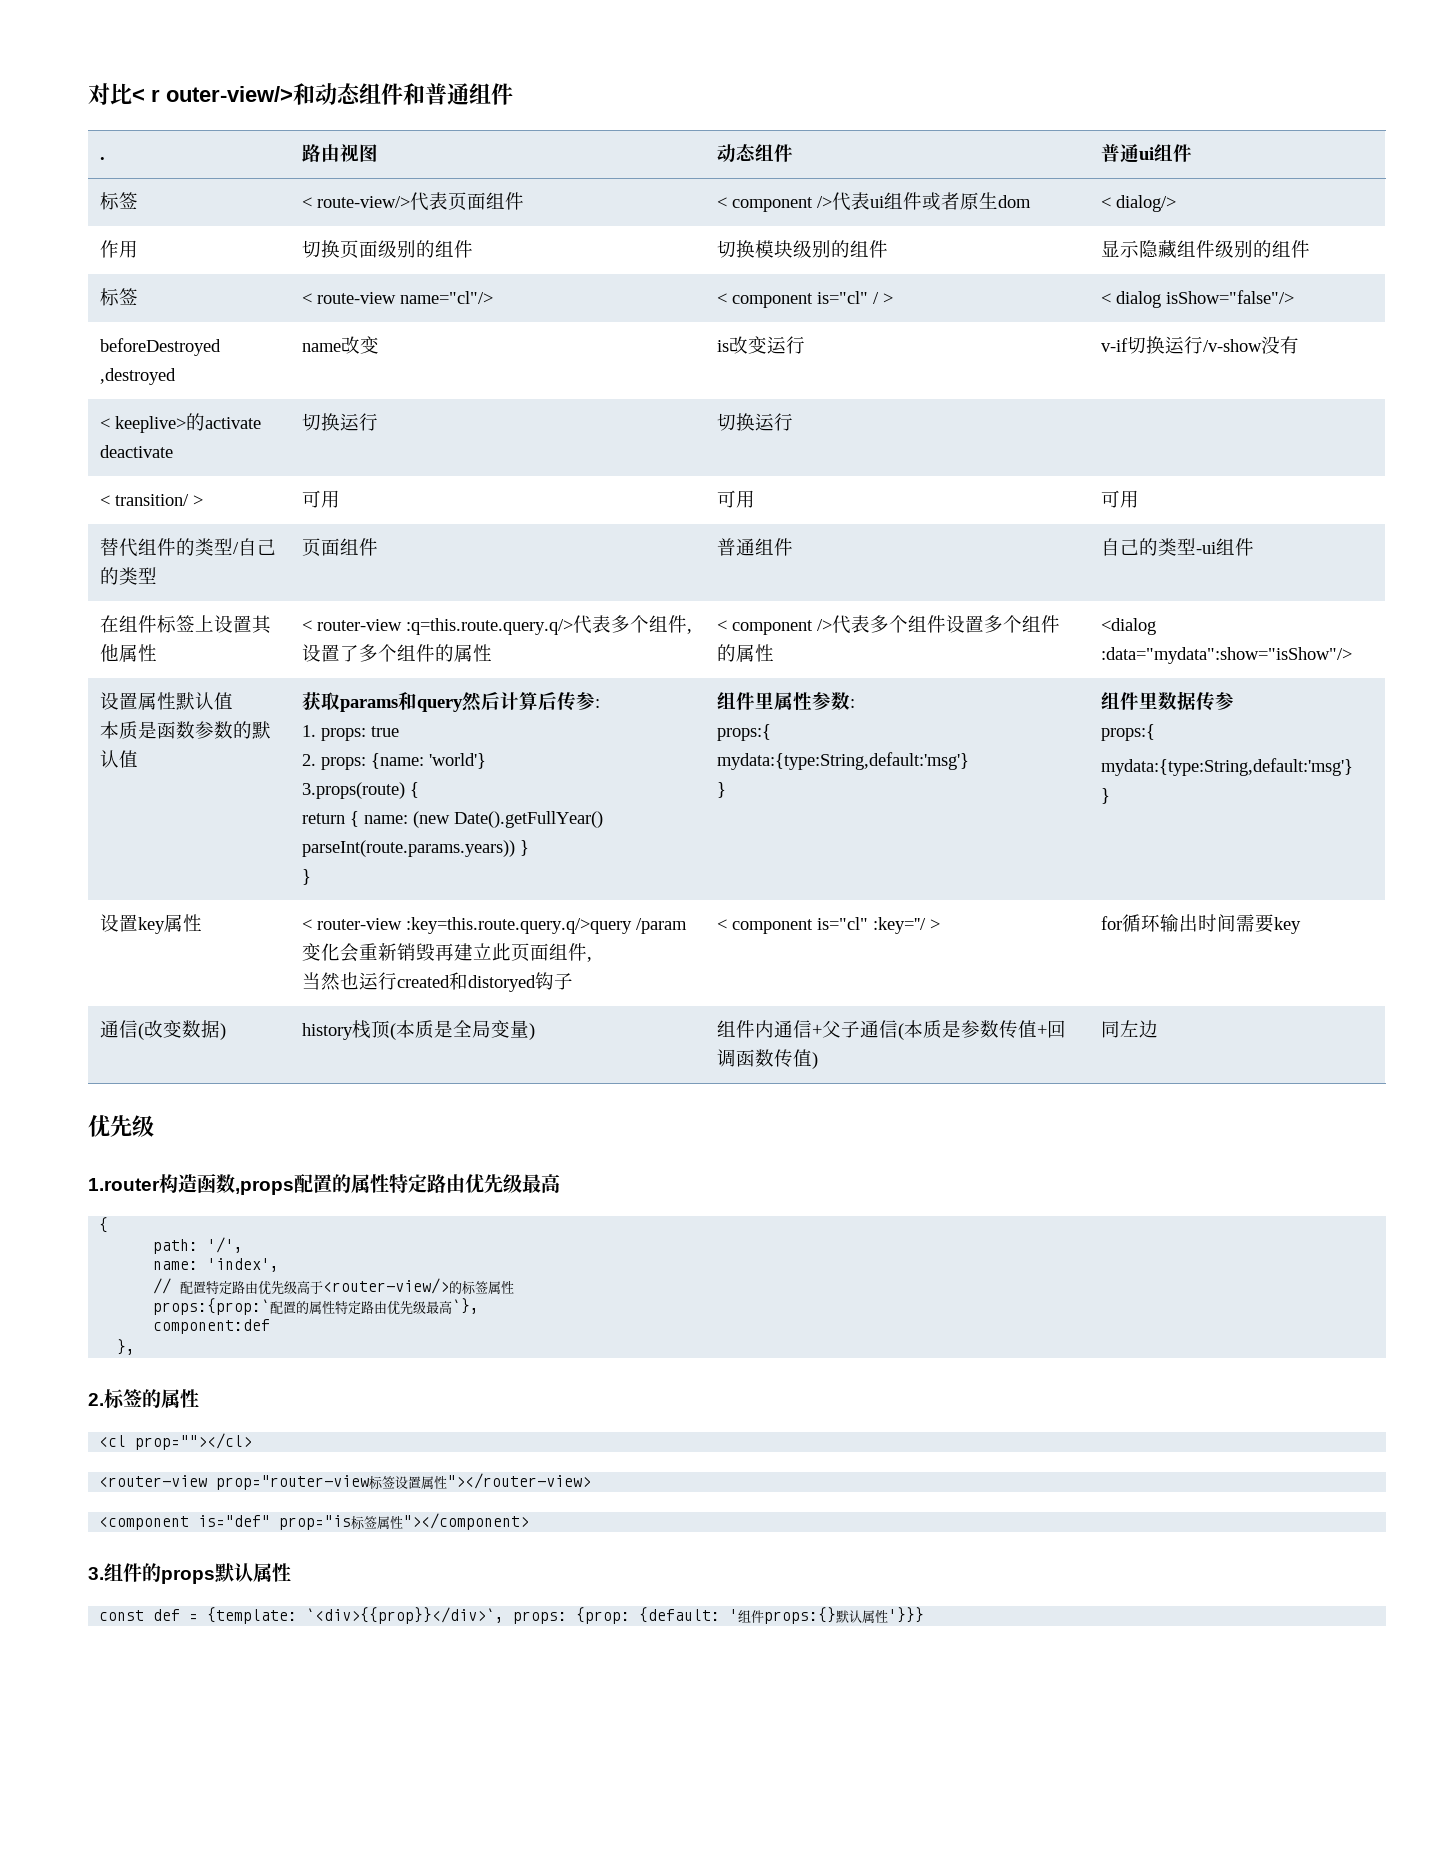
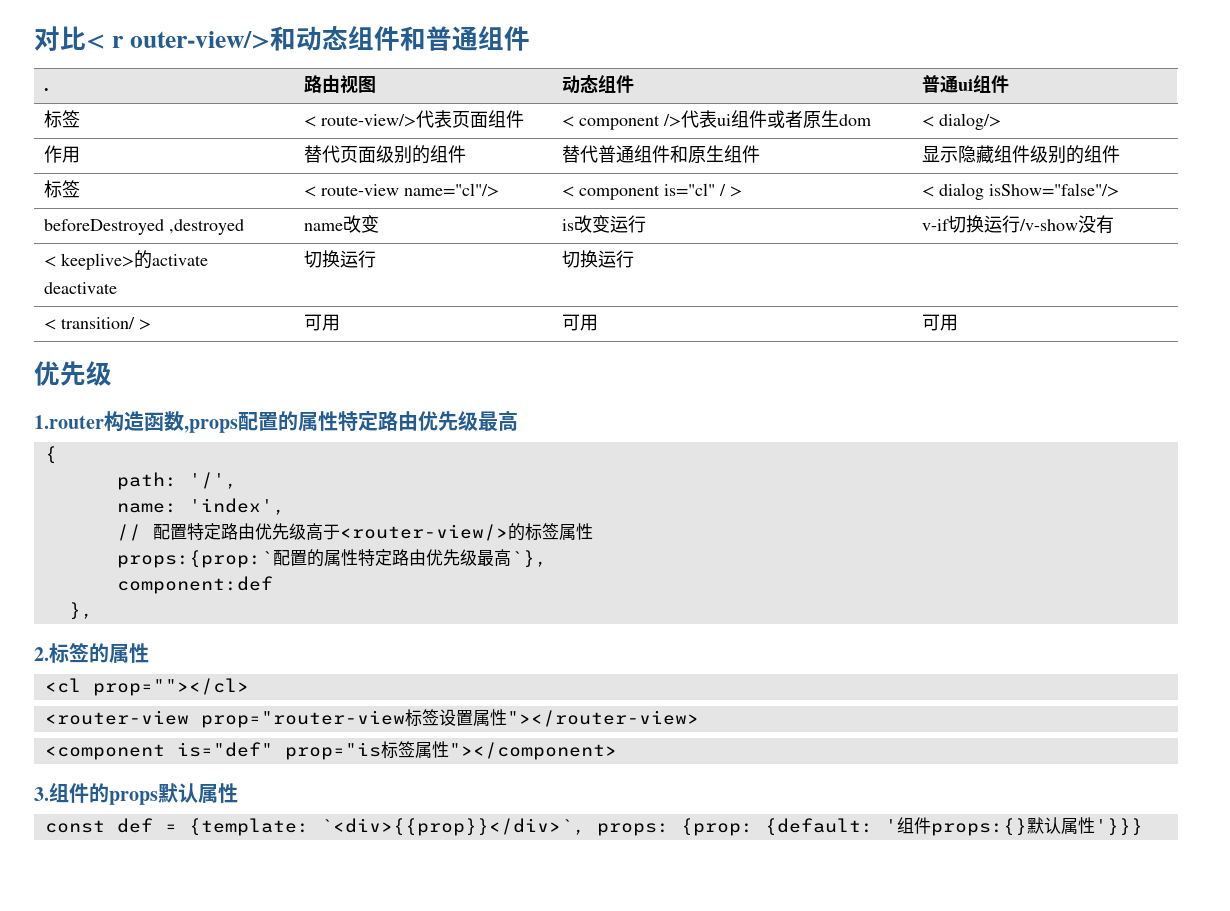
- 作用 | 切换页面级别的组件 | 切换模块级别的组件 | 显示隐藏组件级别的组件
+ 作用 | 替代页面级别的组件 | 替代普通组件和原生组件 | 显示隐藏组件级别的组件
- 替代组件的类型/自己的类型 | 页面组件 | 普通组件 | 自己的类型-ui组件
- 在组件标签上设置其他属性 | < router-view :q=this.route.query.q/>代表多个组件,设置了多个组件的属性 | < component />代表多个组件设置多个组件的属性 | <dialog :data="mydata":show="isShow"/>
- 设置属性默认值
- 本质是函数参数的默认值 | 获取params和query然后计算后传参:
- 1. props: true
- 2. props: {name: 'world'}
- 3.props(route) {
- return { name: (new Date().getFullYear() parseInt(route.params.years)) }
- } | 组件里属性参数:
- props:{
- mydata:{type:String,default:'msg'}
- } | 组件里数据传参
- props:{
- mydata:{type:String,default:'msg'}
- }
- 设置key属性 | < router-view :key=this.route.query.q/>query /param变化会重新销毁再建立此页面组件,
- 当然也运行created和distoryed钩子 | < component is="cl" :key=''/ > | for循环输出时间需要key
- 通信(改变数据) | history栈顶(本质是全局变量) | 组件内通信+父子通信(本质是参数传值+回调函数传值) | 同左边

